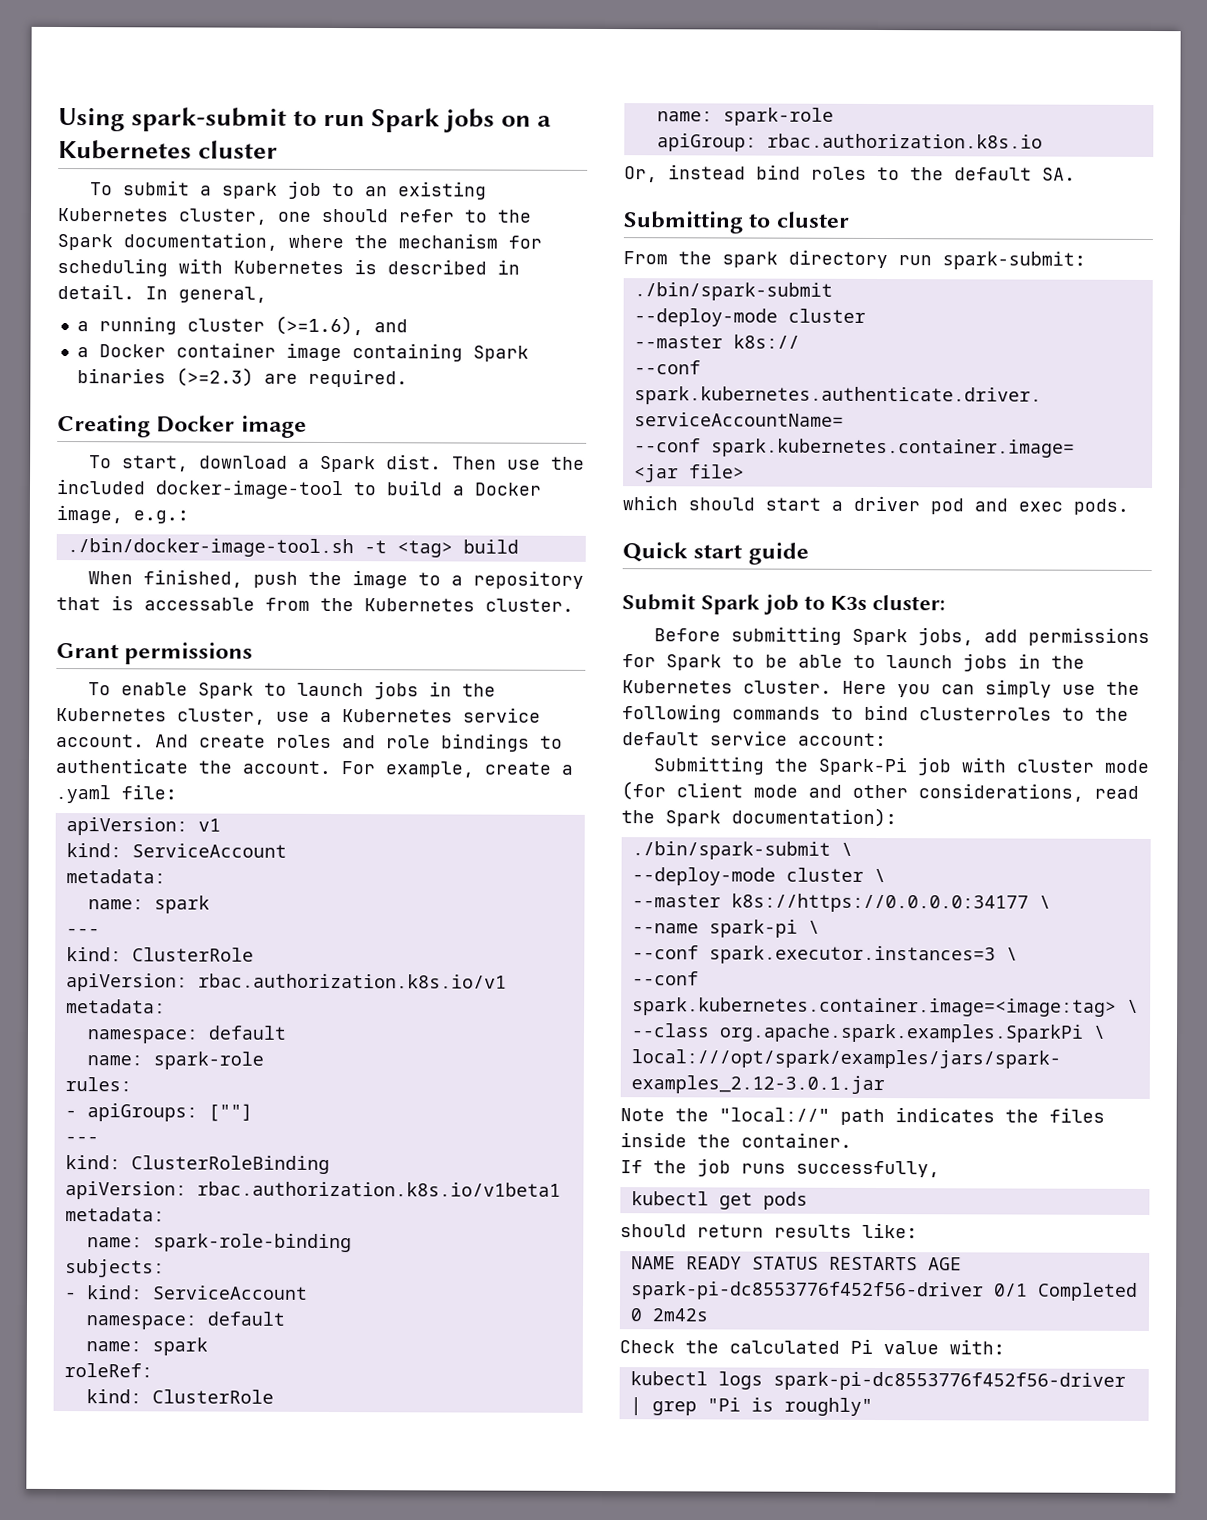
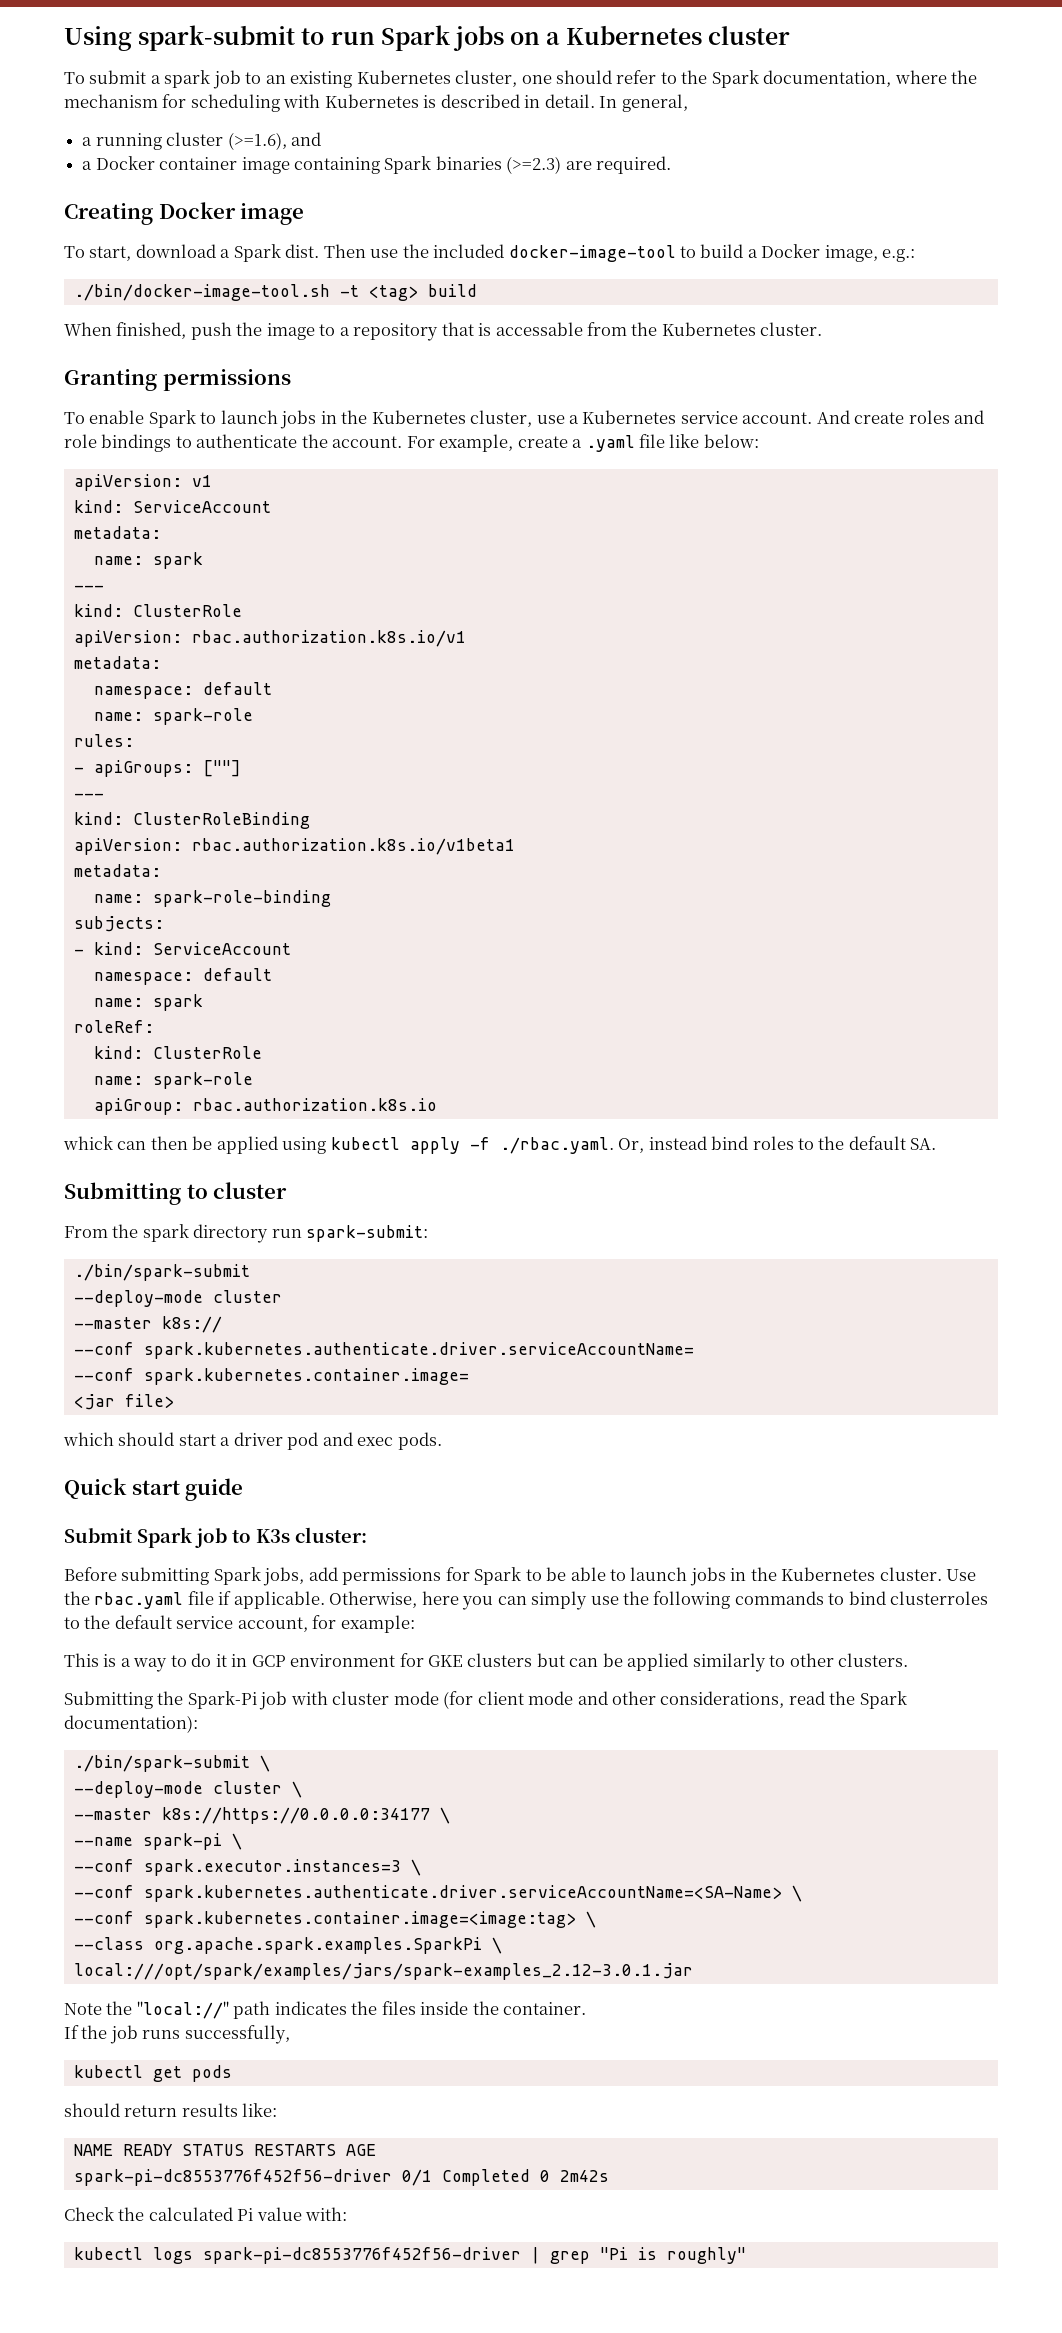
- Grant permissions
+ Granting permissions
- For example, create a .yaml file:
+ For example, create a .yaml file like below:
- Or, instead bind roles to the default SA.
+ whick can then be applied using kubectl apply -f ./rbac.yaml. Or, instead bind roles to the default SA.
- Here you can simply use the following commands to bind clusterroles to the default service account:
+ Use the rbac.yaml file if applicable. Otherwise, here you can simply use the following commands to bind clusterroles to the default service account, for example:
+ This is a way to do it in GCP environment for GKE clusters but can be applied similarly to other clusters.
+ --conf spark.kubernetes.authenticate.driver.serviceAccountName=<SA-Name> \

